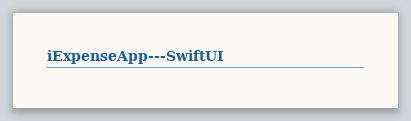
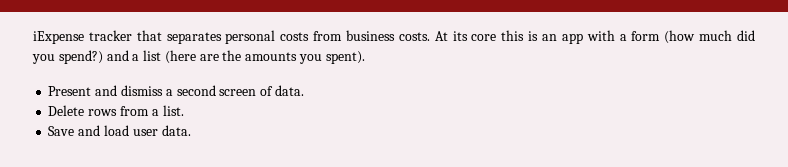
- iExpenseApp---SwiftUI
+ iExpense tracker that separates personal costs from business costs. At its core this is an app with a form (how much did you spend?) and a list (here are the amounts you spent).
+ Present and dismiss a second screen of data.
+ Delete rows from a list.
+ Save and load user data.

